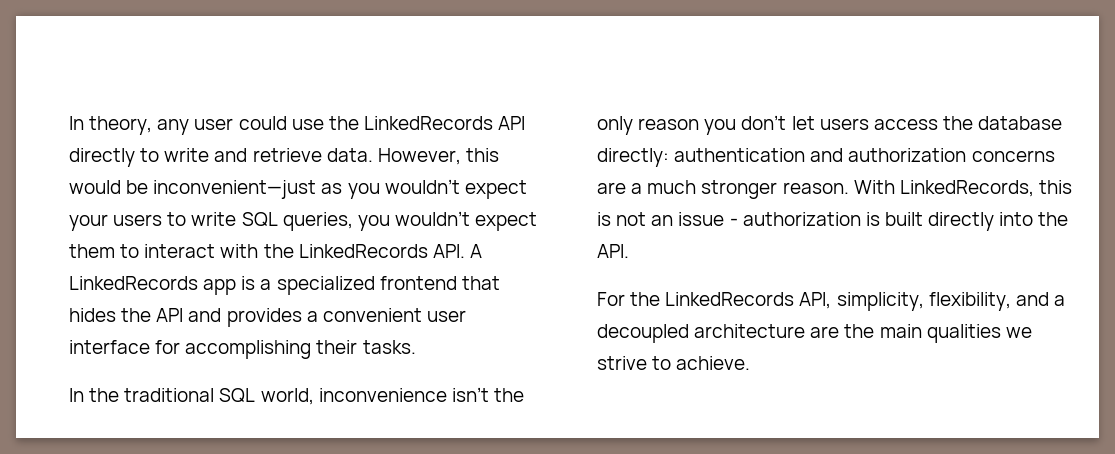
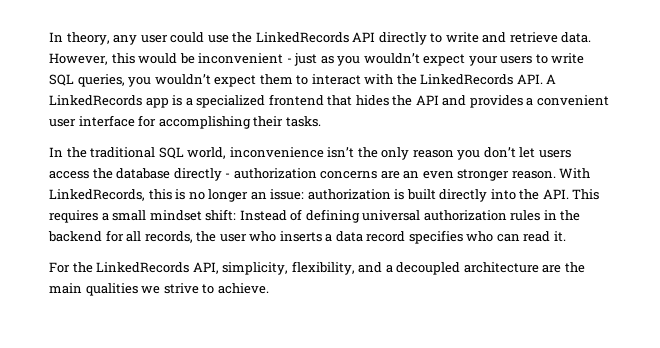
- However, this would be inconvenient—just as you wouldn’t expect your users to write SQL queries, you wouldn’t expect them to interact with the LinkedRecords API. A LinkedRecords app is a specialized frontend that hides the API and provides a convenient user interface for accomplishing their tasks.
+ However, this would be inconvenient - just as you wouldn’t expect your users to write SQL queries, you wouldn’t expect them to interact with the LinkedRecords API. A LinkedRecords app is a specialized frontend that hides the API and provides a convenient user interface for accomplishing their tasks.
- In the traditional SQL world, inconvenience isn’t the only reason you don’t let users access the database directly: authentication and authorization concerns are a much stronger reason.
+ In the traditional SQL world, inconvenience isn’t the only reason you don’t let users access the database directly - authorization concerns are an even stronger reason.
- With LinkedRecords, this is not an issue - authorization is built directly into the API.
+ With LinkedRecords, this is no longer an issue: authorization is built directly into the API. This requires a small mindset shift: Instead of defining universal authorization rules in the backend for all records, the user who inserts a data record specifies who can read it.

